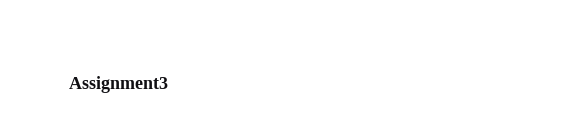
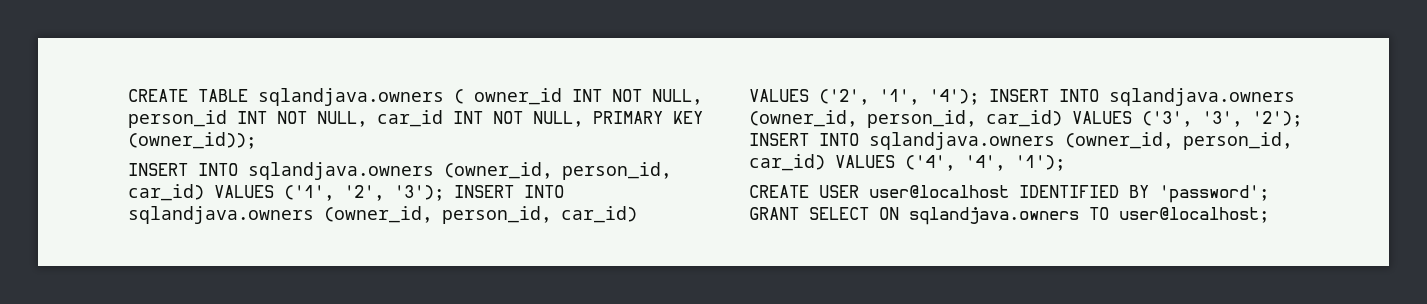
- Assignment3
+ CREATE TABLE sqlandjava.owners ( owner_id INT NOT NULL, person_id INT NOT NULL, car_id INT NOT NULL, PRIMARY KEY (owner_id));
+ INSERT INTO sqlandjava.owners (owner_id, person_id, car_id) VALUES ('1', '2', '3'); INSERT INTO sqlandjava.owners (owner_id, person_id, car_id) VALUES ('2', '1', '4'); INSERT INTO sqlandjava.owners (owner_id, person_id, car_id) VALUES ('3', '3', '2'); INSERT INTO sqlandjava.owners (owner_id, person_id, car_id) VALUES ('4', '4', '1');
+ CREATE USER user@localhost IDENTIFIED BY 'password'; GRANT SELECT ON sqlandjava.owners TO user@localhost;

